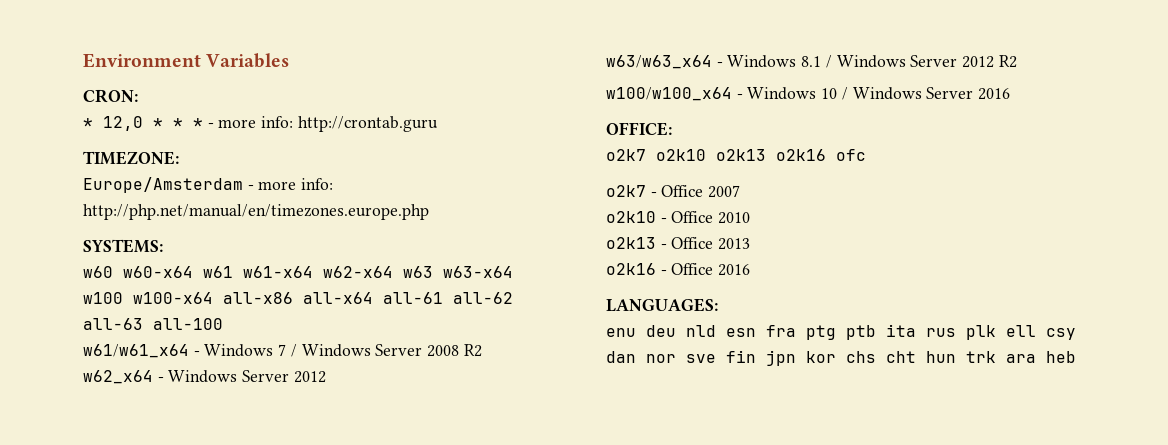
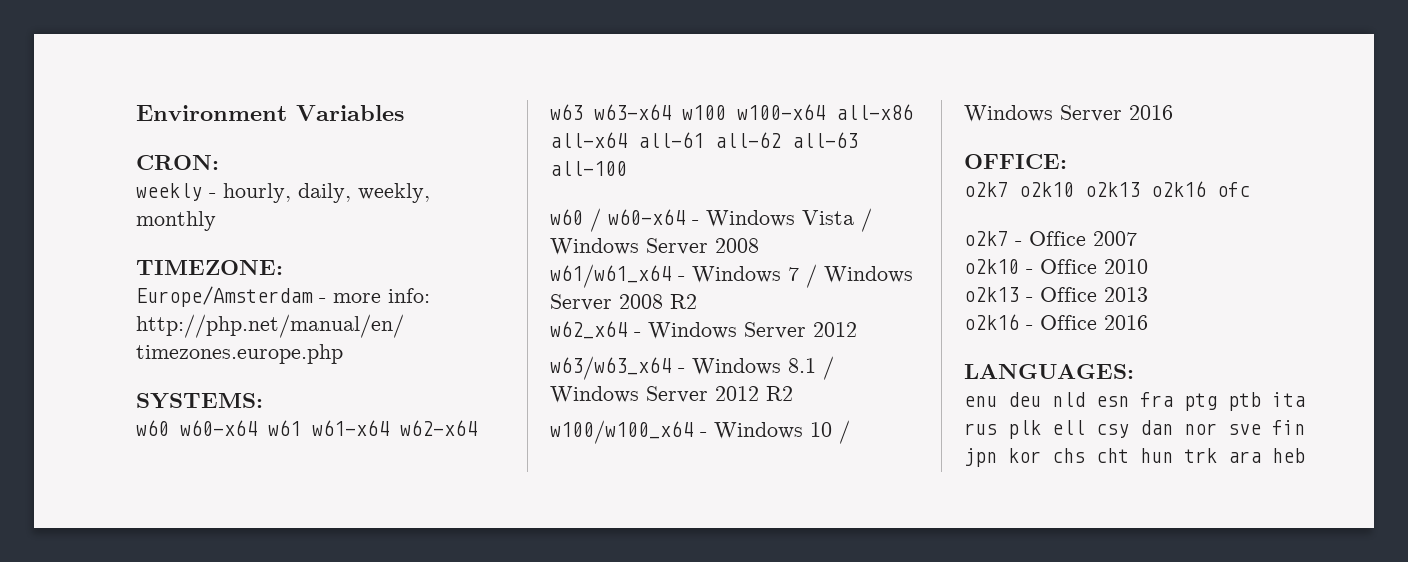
- * 12,0 * * * - more info: http://crontab.guru
+ weekly - hourly, daily, weekly, monthly
+ w60 / w60-x64 - Windows Vista / Windows Server 2008

